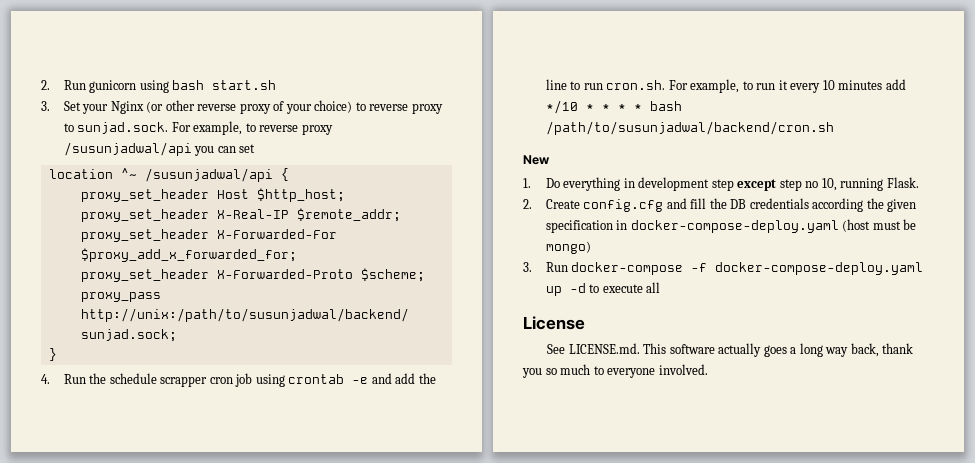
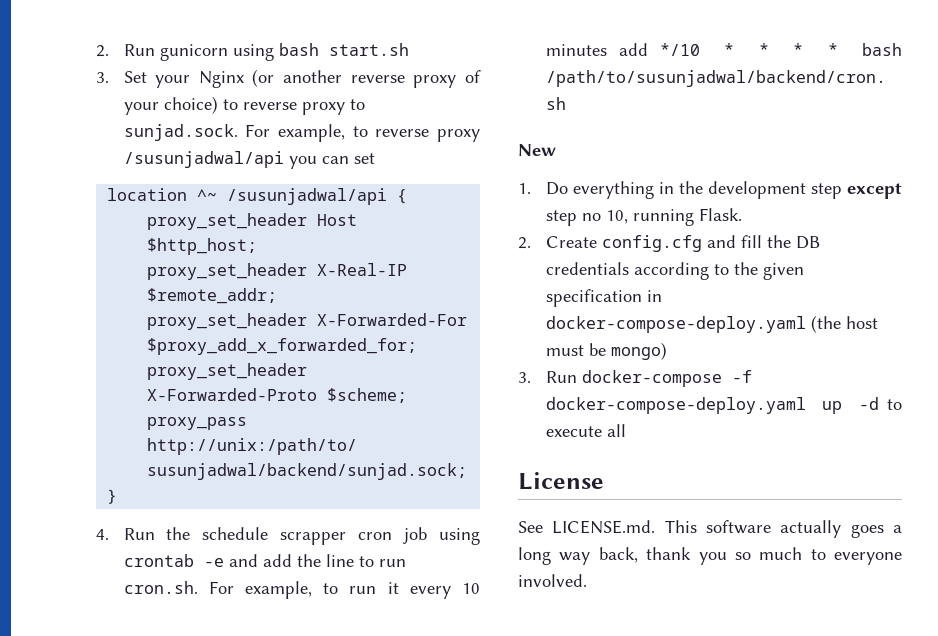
- 3. Set your Nginx (or other reverse proxy of your choice) to reverse proxy to sunjad.sock. For example, to reverse proxy /susunjadwal/api you can set
+ 3. Set your Nginx (or another reverse proxy of your choice) to reverse proxy to sunjad.sock. For example, to reverse proxy /susunjadwal/api you can set
- 1. Do everything in development step except step no 10, running Flask.
+ 1. Do everything in the development step except step no 10, running Flask.
- 2. Create config.cfg and fill the DB credentials according the given specification in docker-compose-deploy.yaml (host must be mongo)
+ 2. Create config.cfg and fill the DB credentials according to the given specification in docker-compose-deploy.yaml (the host must be mongo)

